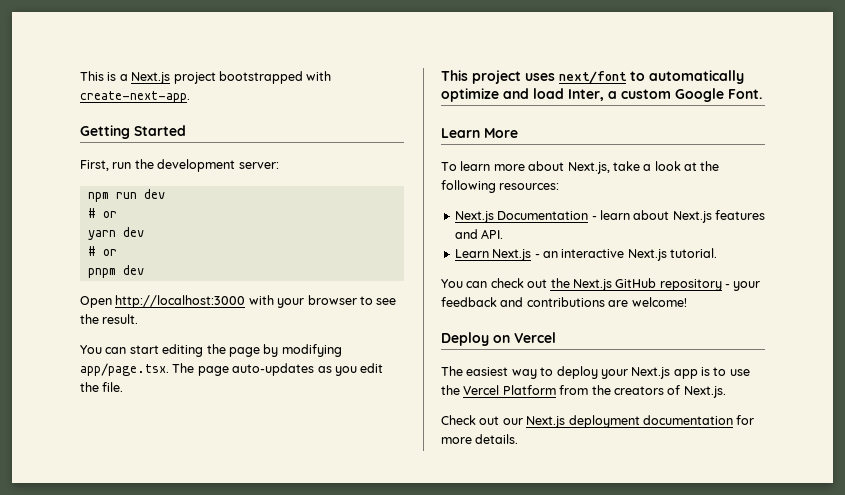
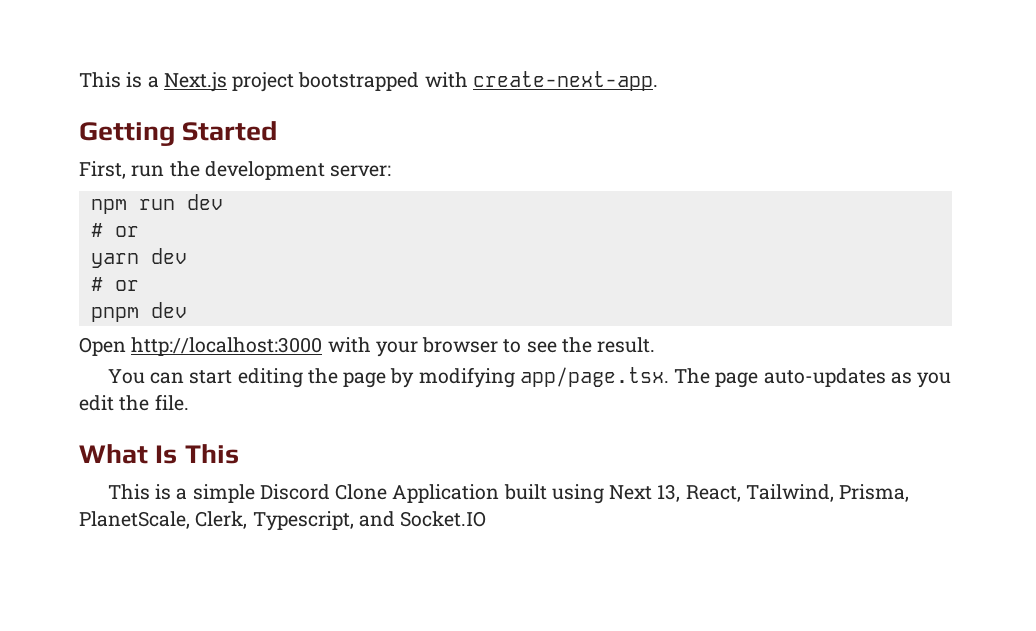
- This project uses next/font to automatically optimize and load Inter, a custom Google Font.
- Learn More
- To learn more about Next.js, take a look at the following resources:
- Next.js Documentation - learn about Next.js features and API.
- Learn Next.js - an interactive Next.js tutorial.
- You can check out the Next.js GitHub repository - your feedback and contributions are welcome!
- Deploy on Vercel
- The easiest way to deploy your Next.js app is to use the Vercel Platform from the creators of Next.js.
- Check out our Next.js deployment documentation for more details.
+ What Is This
+ This is a simple Discord Clone Application built using Next 13, React, Tailwind, Prisma, PlanetScale, Clerk, Typescript, and Socket.IO

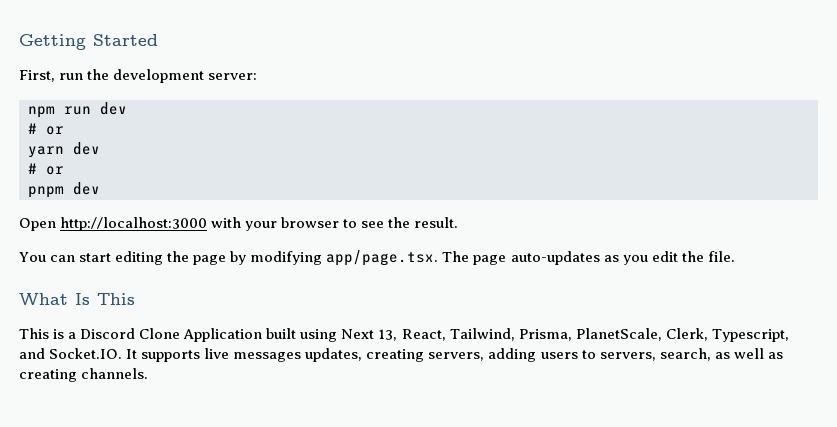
- This is a Next.js project bootstrapped with create-next-app.
- This is a simple Discord Clone Application built using Next 13, React, Tailwind, Prisma, PlanetScale, Clerk, Typescript, and Socket.IO
+ This is a Discord Clone Application built using Next 13, React, Tailwind, Prisma, PlanetScale, Clerk, Typescript, and Socket.IO. It supports live messages updates, creating servers, adding users to servers, search, as well as creating channels.

